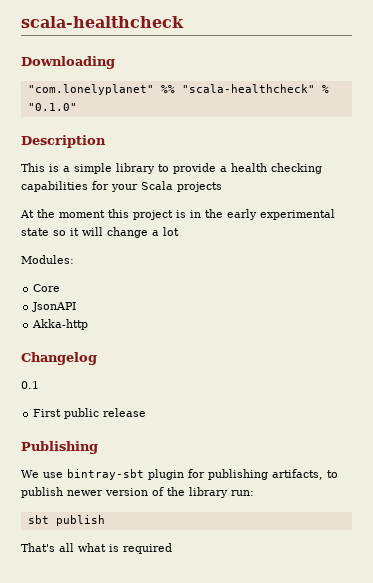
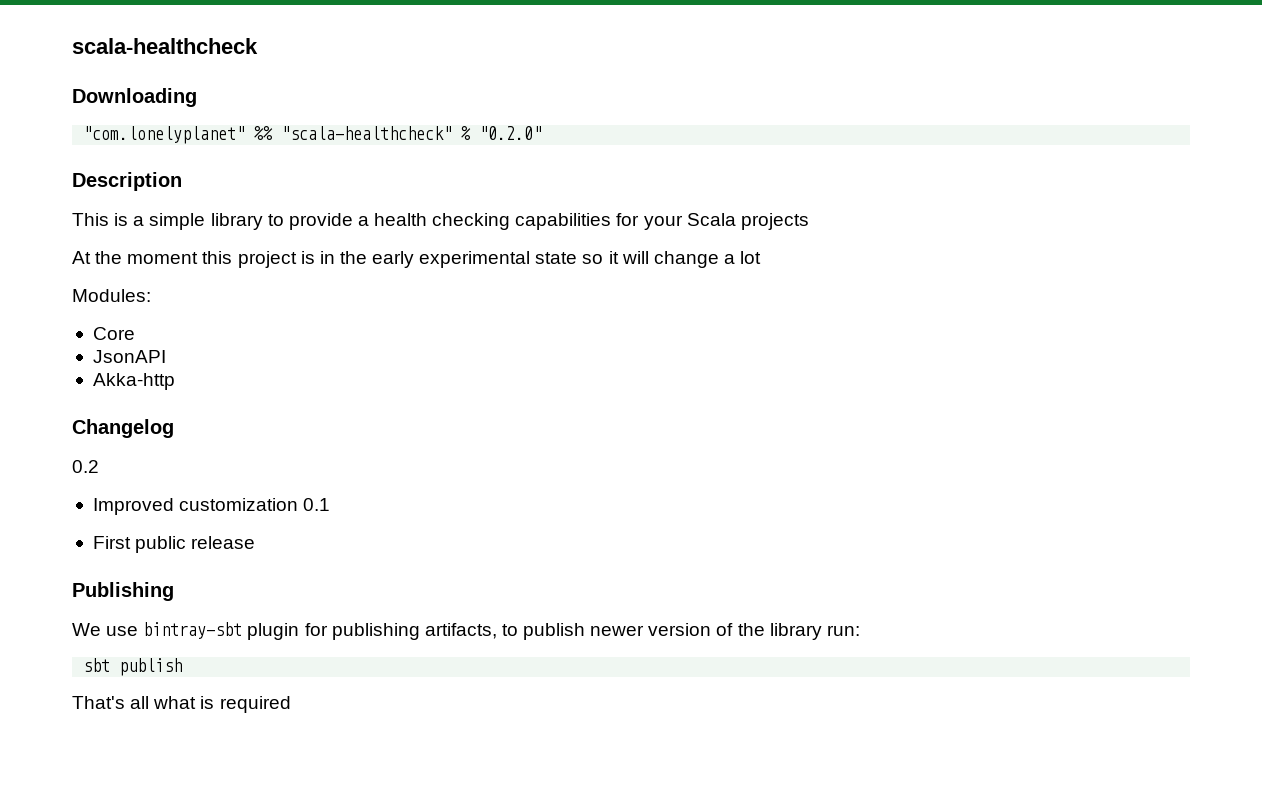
- "com.lonelyplanet" %% "scala-healthcheck" % "0.1.0"
+ "com.lonelyplanet" %% "scala-healthcheck" % "0.2.0"
- 0.1
+ 0.2
+ Improved customization 0.1

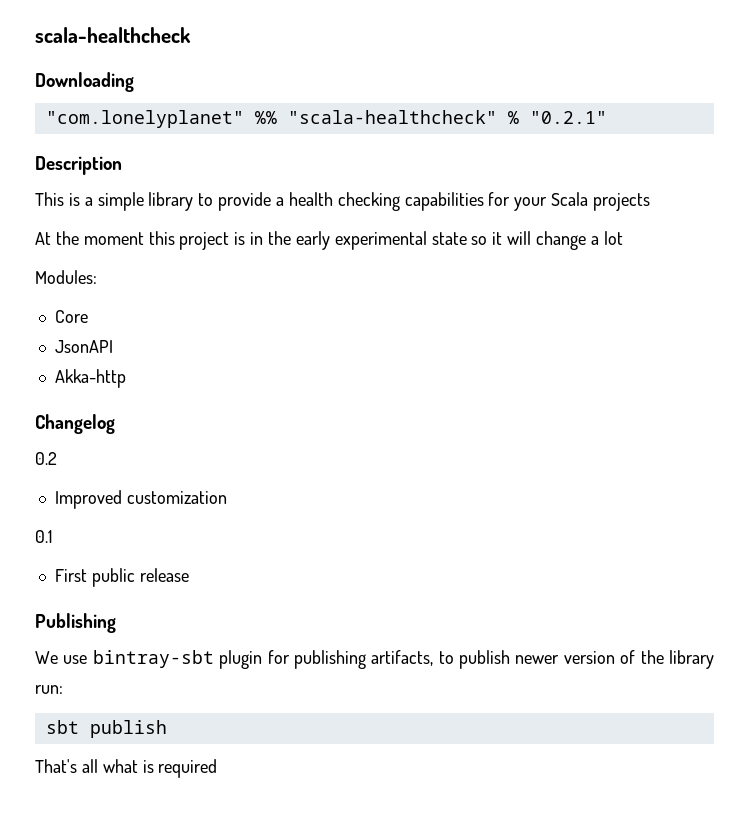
- "com.lonelyplanet" %% "scala-healthcheck" % "0.2.0"
+ "com.lonelyplanet" %% "scala-healthcheck" % "0.2.1"
- Improved customization 0.1
+ Improved customization
+ 0.1

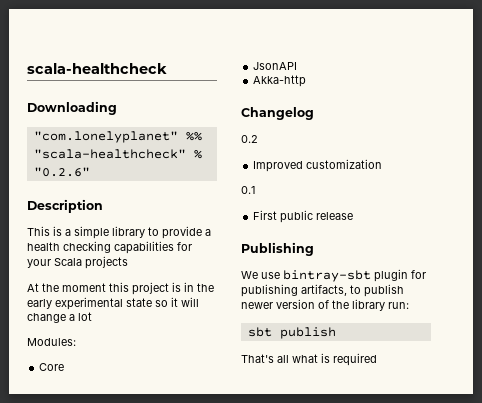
- "com.lonelyplanet" %% "scala-healthcheck" % "0.2.1"
+ "com.lonelyplanet" %% "scala-healthcheck" % "0.2.6"

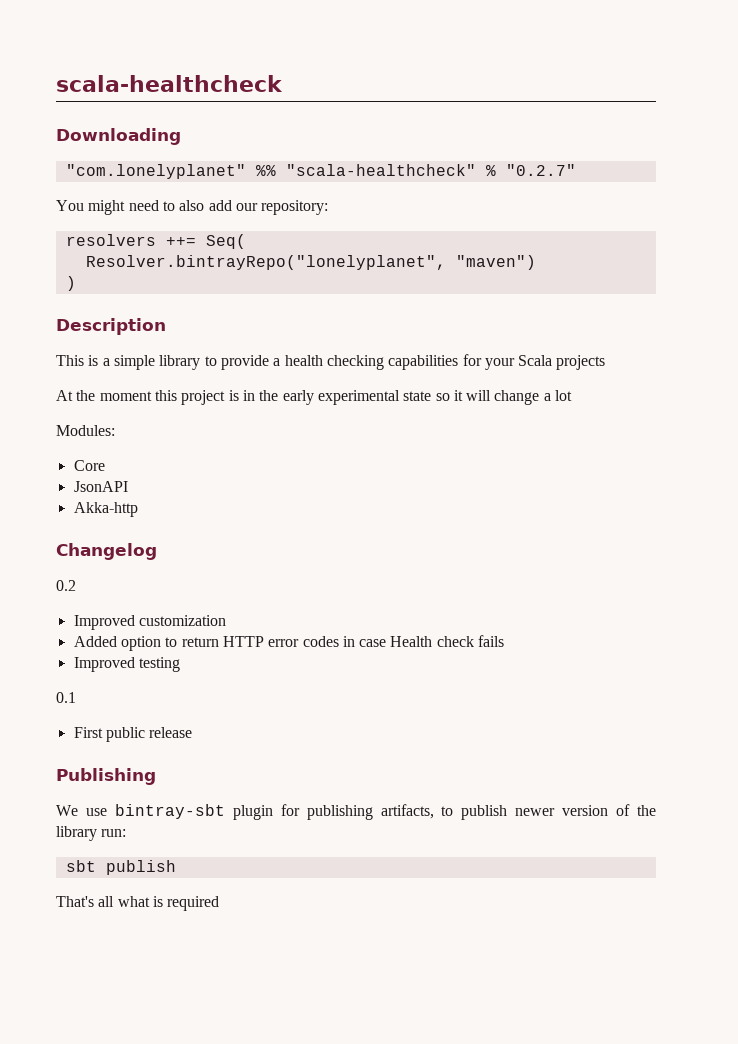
- "com.lonelyplanet" %% "scala-healthcheck" % "0.2.6"
+ "com.lonelyplanet" %% "scala-healthcheck" % "0.2.7"
+ You might need to also add our repository:
+ resolvers ++= Seq(
+ Resolver.bintrayRepo("lonelyplanet", "maven")
+ )
+ Added option to return HTTP error codes in case Health check fails
+ Improved testing

